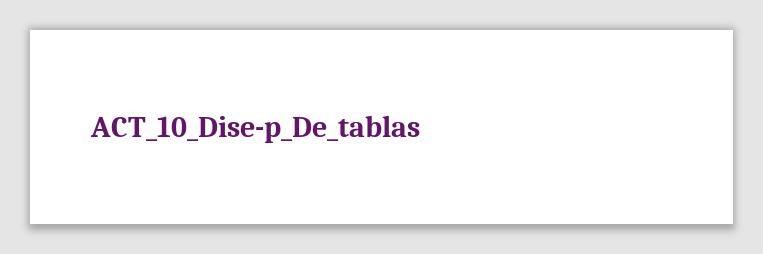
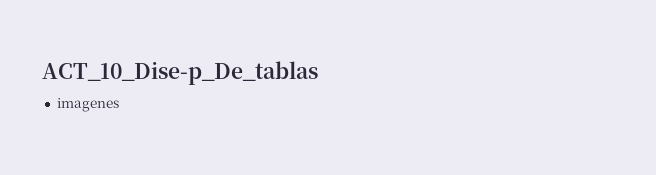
+ imagenes

